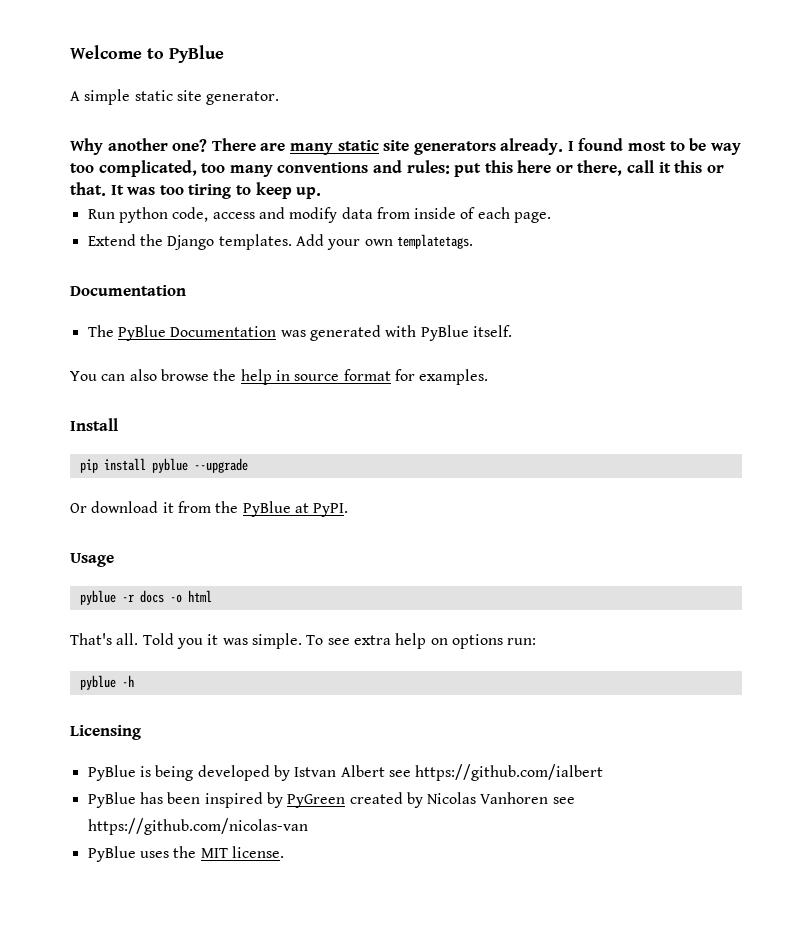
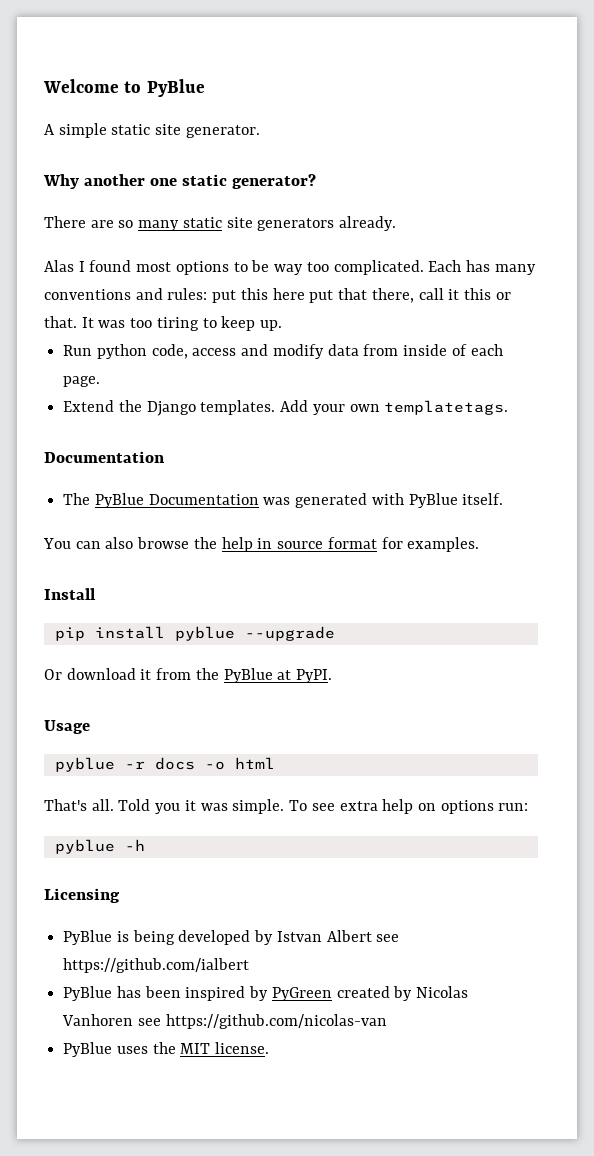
- Why another one? There are many static site generators already. I found most to be way too complicated, too many conventions and rules: put this here or there, call it this or that.
+ Why another one static generator?
+ There are so many static site generators already.
+ Alas I found most options to be way too complicated. Each has many conventions and rules: put this here put that there, call it this or that.

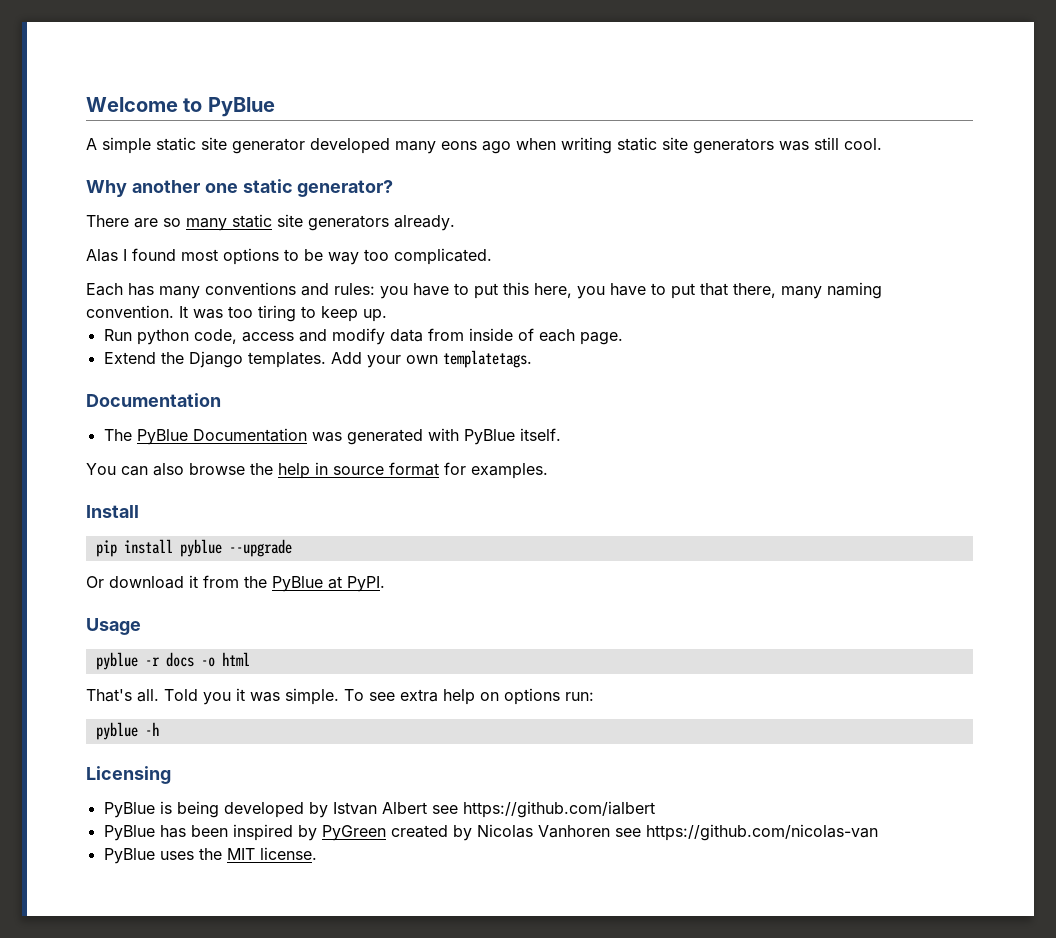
- A simple static site generator.
+ A simple static site generator developed many eons ago when writing static site generators was still cool.
- Alas I found most options to be way too complicated. Each has many conventions and rules: put this here put that there, call it this or that.
+ Alas I found most options to be way too complicated.
+ Each has many conventions and rules: you have to put this here, you have to put that there, many naming convention.

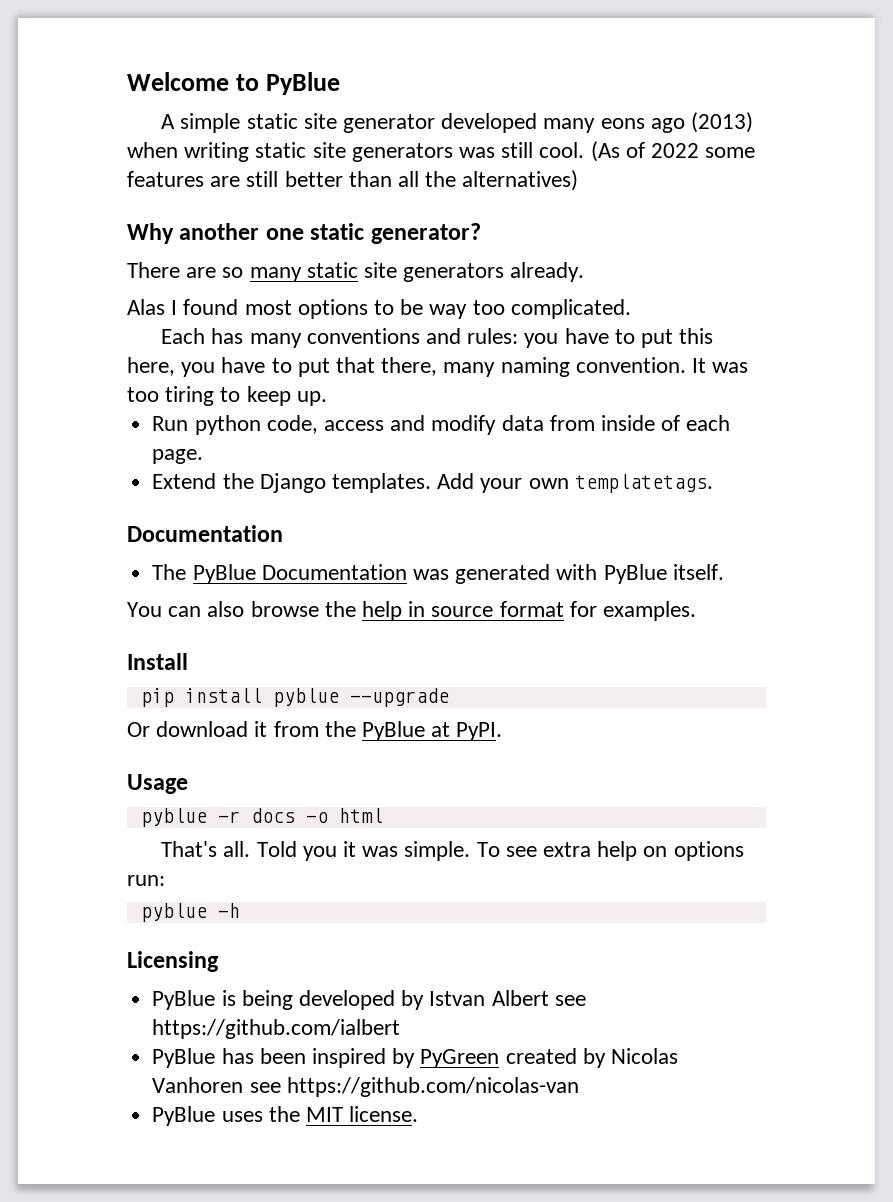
- A simple static site generator developed many eons ago when writing static site generators was still cool.
+ A simple static site generator developed many eons ago (2013) when writing static site generators was still cool. (As of 2022 some features are still better than all the alternatives)

